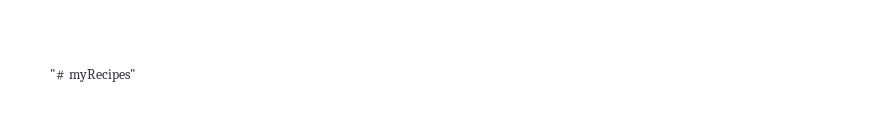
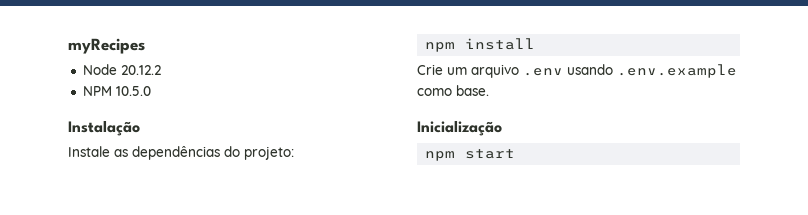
- "# myRecipes"
+ myRecipes
+ Node 20.12.2
+ NPM 10.5.0
+ Instalação
+ Instale as dependências do projeto:
+ npm install
+ Crie um arquivo .env usando .env.example como base.
+ Inicialização
+ npm start

